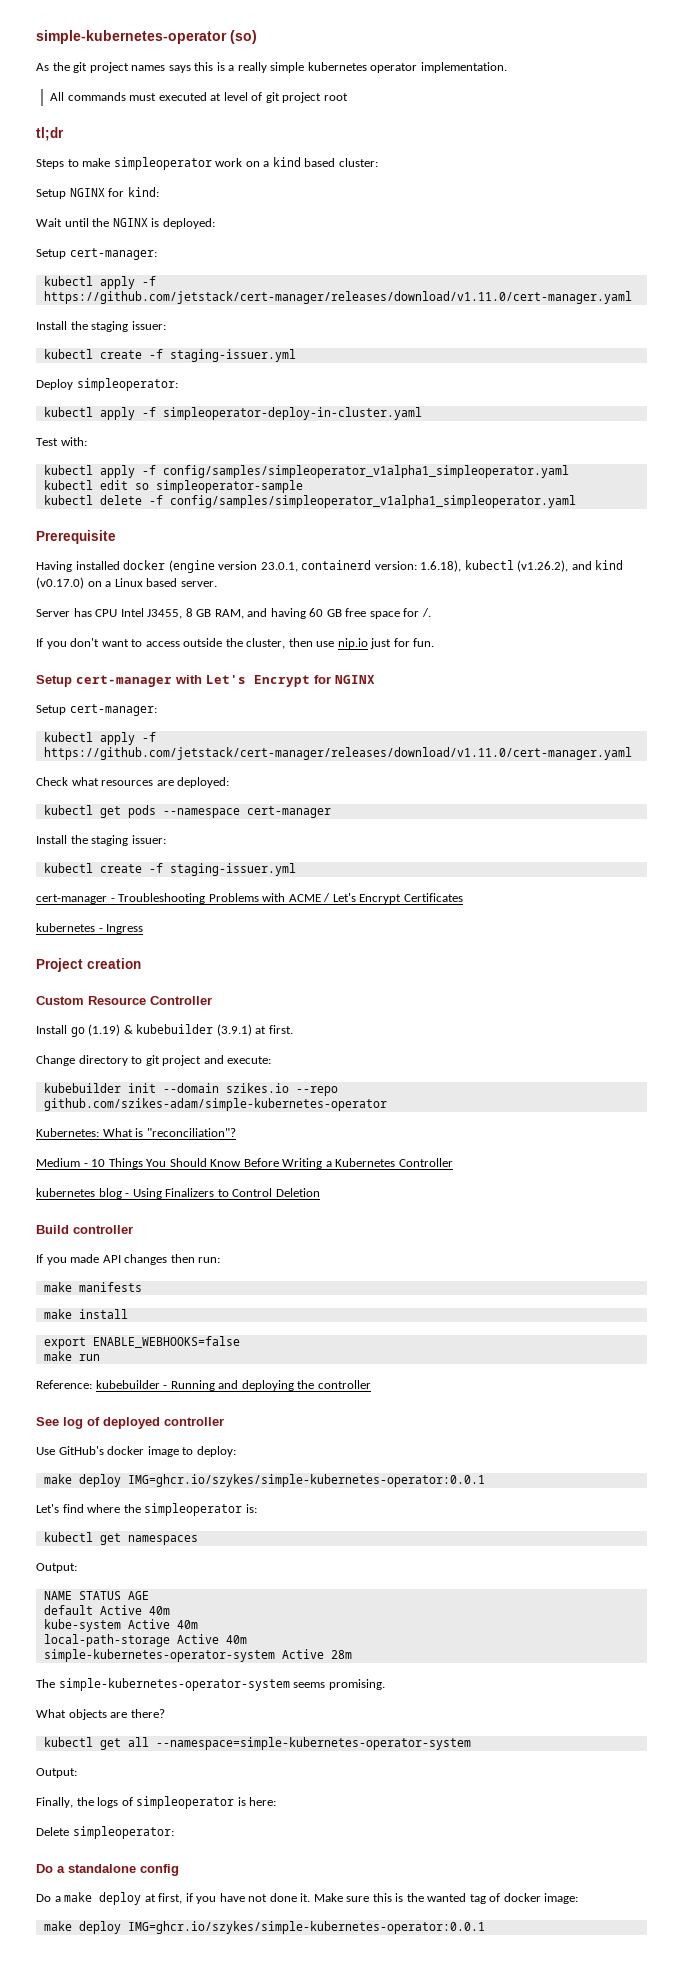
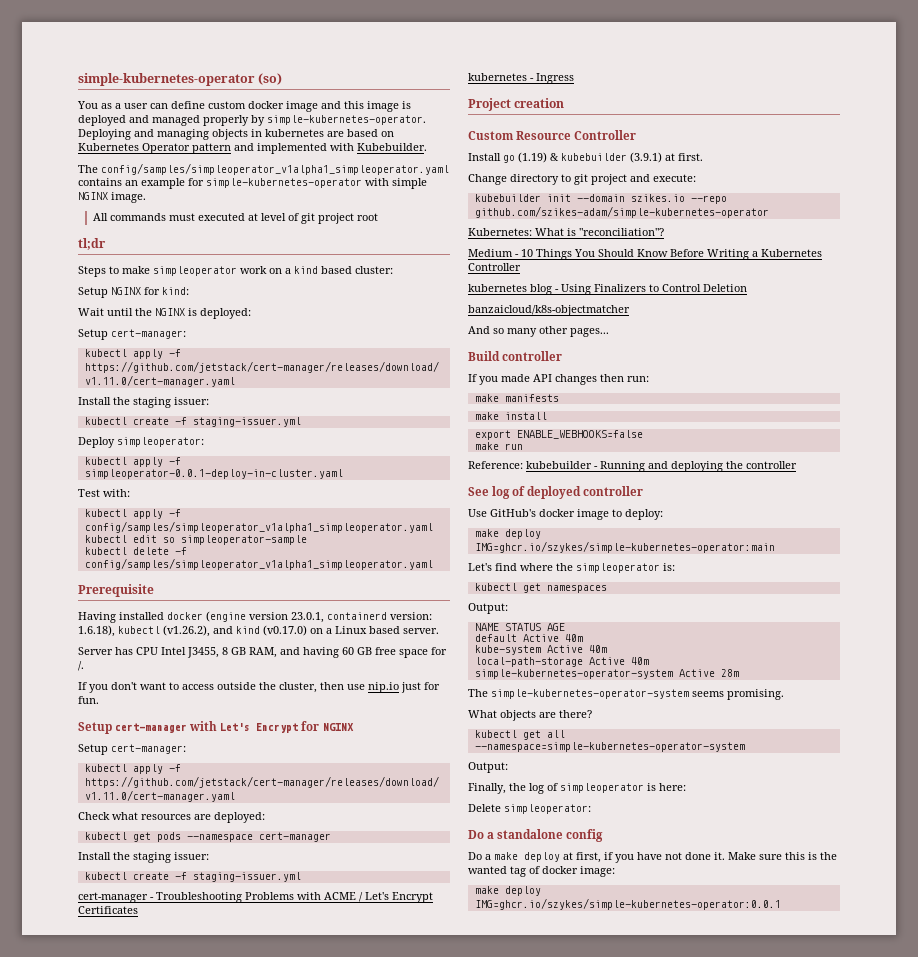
- As the git project names says this is a really simple kubernetes operator implementation.
+ You as a user can define custom docker image and this image is deployed and managed properly by simple-kubernetes-operator. Deploying and managing objects in kubernetes are based on Kubernetes Operator pattern and implemented with Kubebuilder.
+ The config/samples/simpleoperator_v1alpha1_simpleoperator.yaml contains an example for simple-kubernetes-operator with simple NGINX image.
- kubectl apply -f simpleoperator-deploy-in-cluster.yaml
+ kubectl apply -f simpleoperator-0.0.1-deploy-in-cluster.yaml
+ banzaicloud/k8s-objectmatcher
+ And so many other pages...
  Use GitHub's docker image to deploy:
- make deploy IMG=ghcr.io/szykes/simple-kubernetes-operator:0.0.1
+ make deploy IMG=ghcr.io/szykes/simple-kubernetes-operator:main
- Finally, the logs of simpleoperator is here:
+ Finally, the log of simpleoperator is here:

